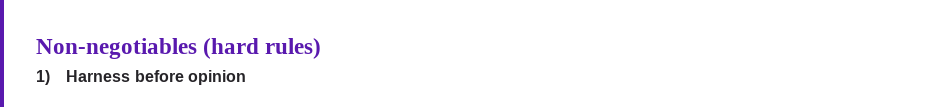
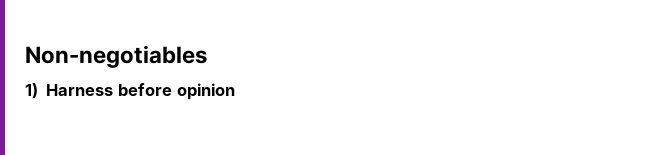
- Non-negotiables (hard rules)
+ Non-negotiables

